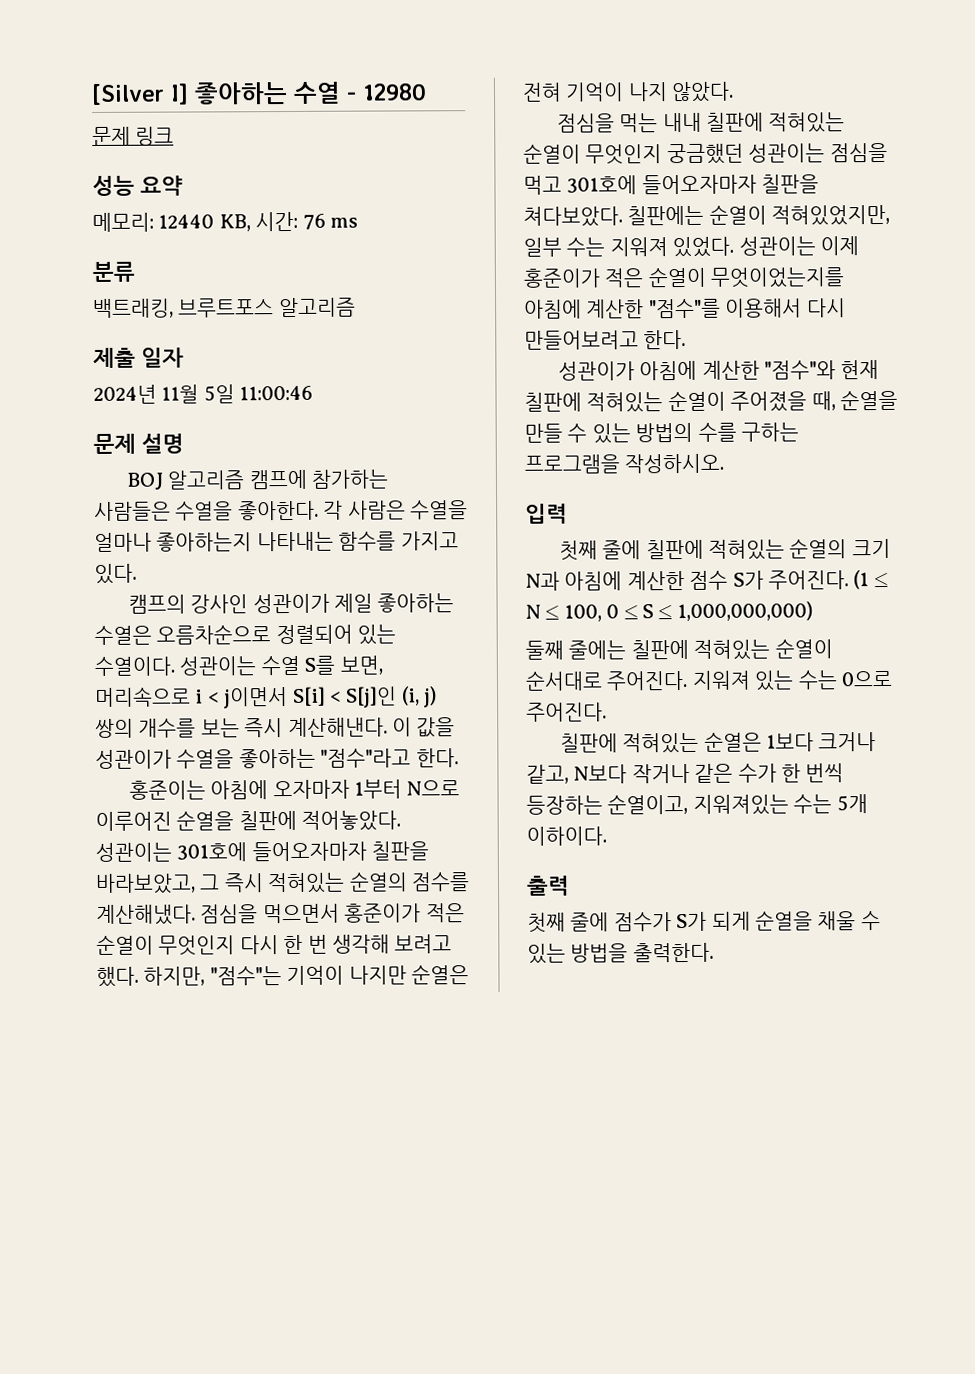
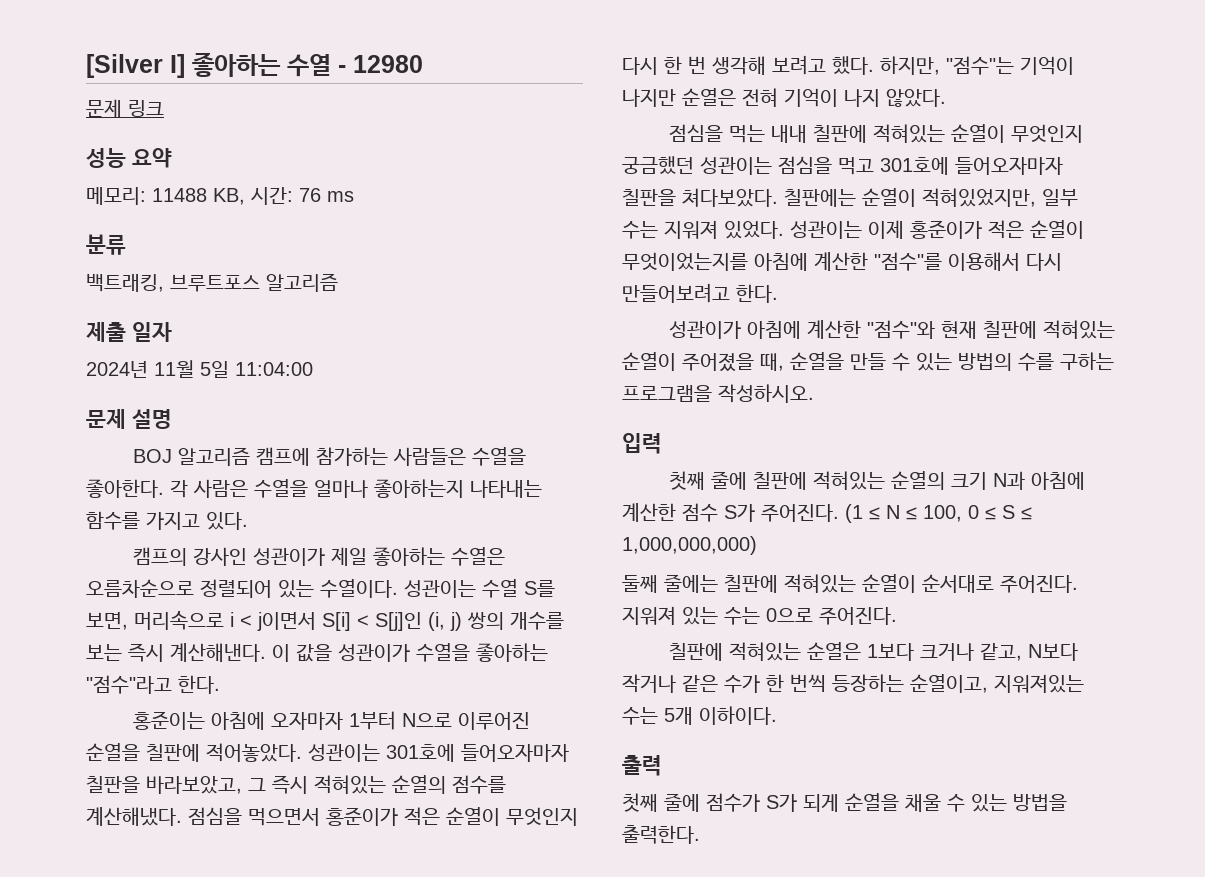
- 메모리: 12440 KB, 시간: 76 ms
+ 메모리: 11488 KB, 시간: 76 ms
- 2024년 11월 5일 11:00:46
+ 2024년 11월 5일 11:04:00

